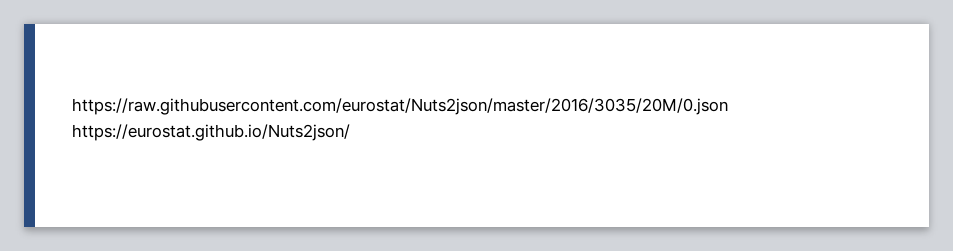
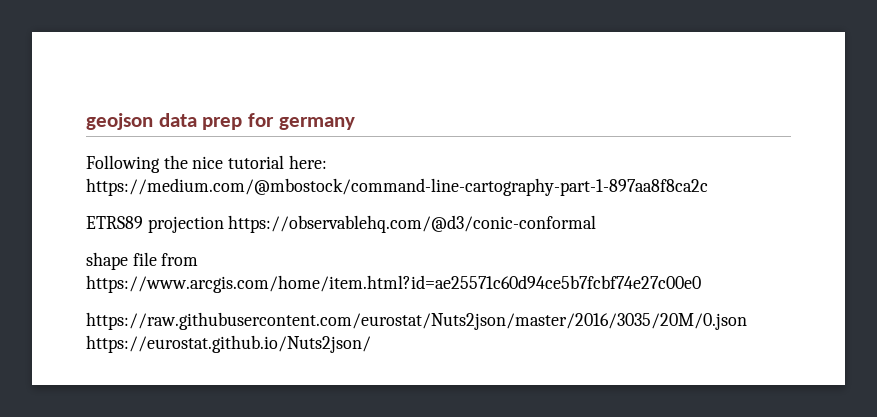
+ geojson data prep for germany
+ Following the nice tutorial here: https://medium.com/@mbostock/command-line-cartography-part-1-897aa8f8ca2c
+ ETRS89 projection https://observablehq.com/@d3/conic-conformal
+ shape file from https://www.arcgis.com/home/item.html?id=ae25571c60d94ce5b7fcbf74e27c00e0

